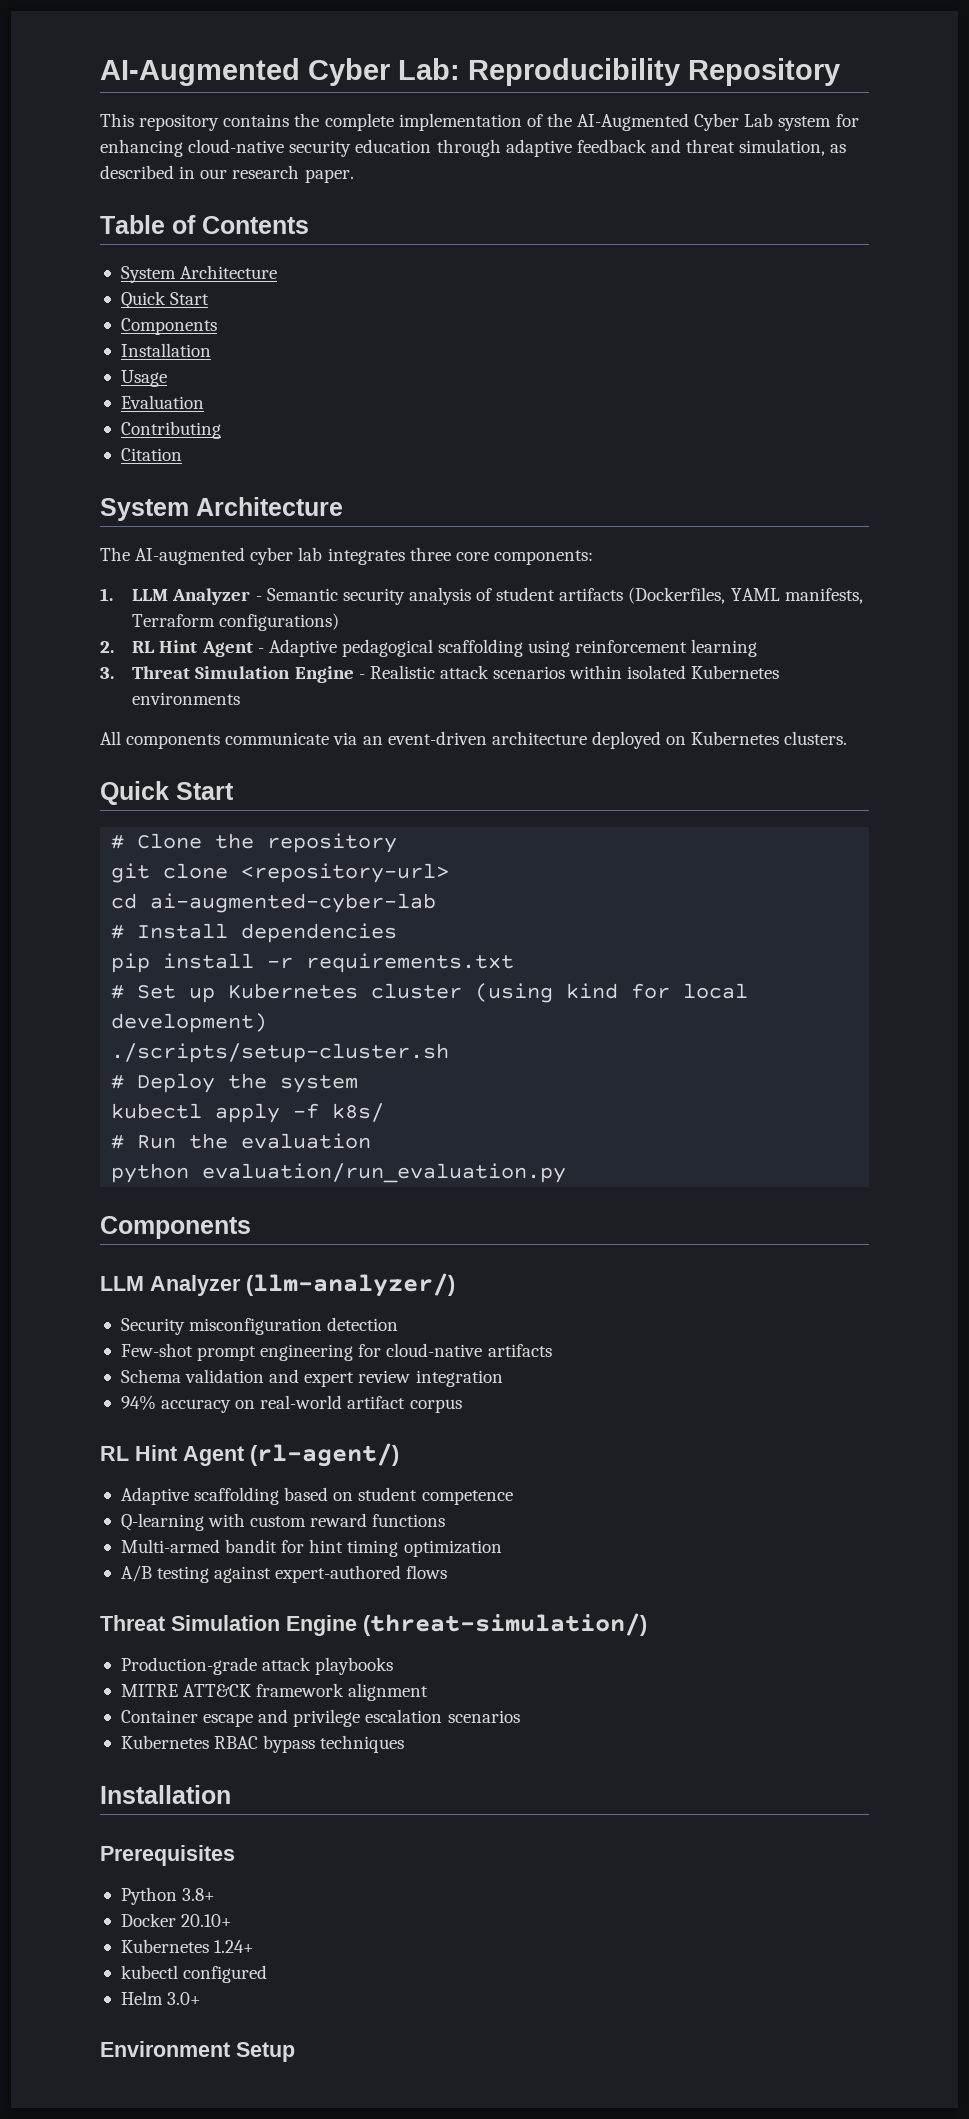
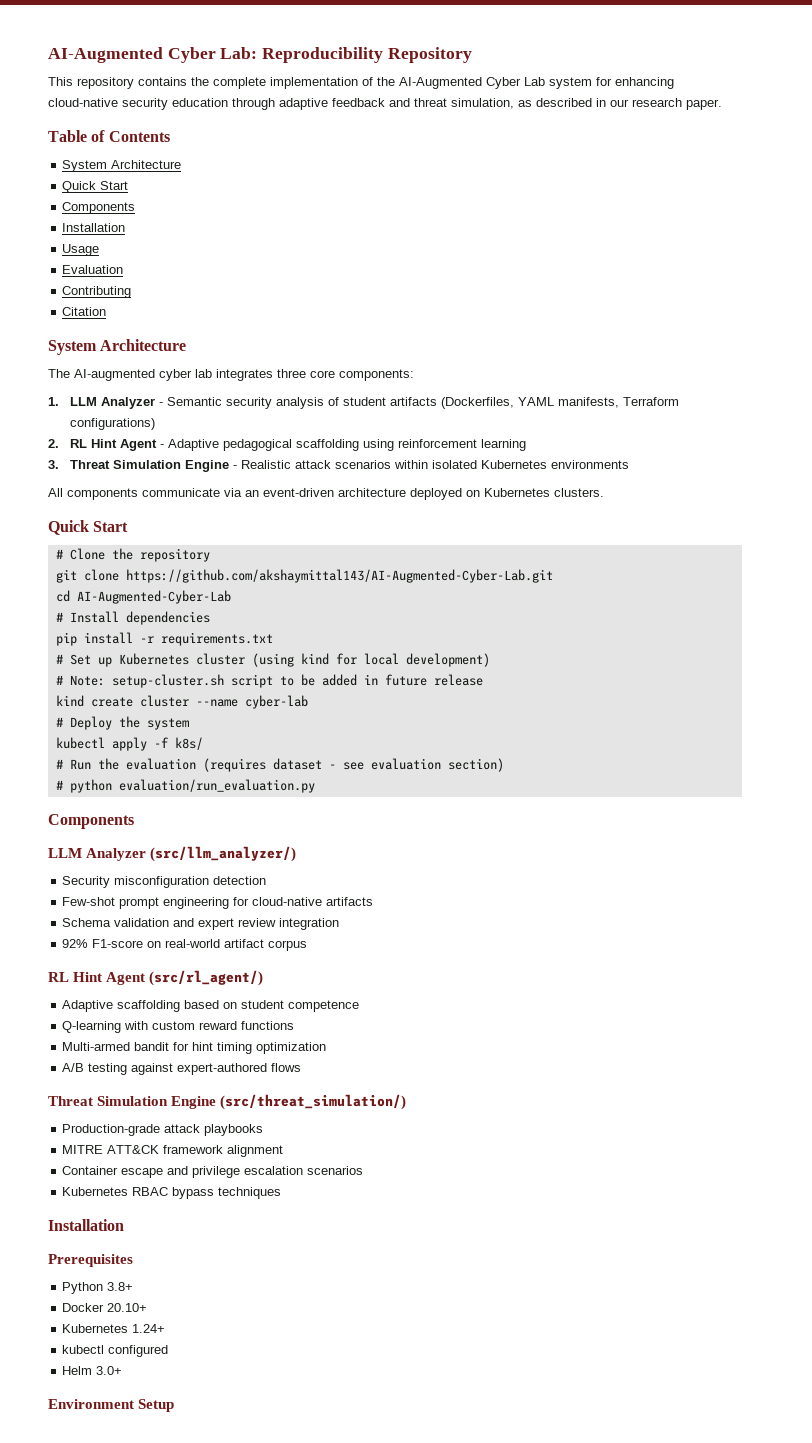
- git clone <repository-url>
+ git clone https://github.com/akshaymittal143/AI-Augmented-Cyber-Lab.git
- cd ai-augmented-cyber-lab
+ cd AI-Augmented-Cyber-Lab
- ./scripts/setup-cluster.sh
+ # Note: setup-cluster.sh script to be added in future release
+ kind create cluster --name cyber-lab
- # Run the evaluation
- python evaluation/run_evaluation.py
+ # Run the evaluation (requires dataset - see evaluation section)
+ # python evaluation/run_evaluation.py
- LLM Analyzer (llm-analyzer/)
+ LLM Analyzer (src/llm_analyzer/)
- 94% accuracy on real-world artifact corpus
+ 92% F1-score on real-world artifact corpus
- RL Hint Agent (rl-agent/)
+ RL Hint Agent (src/rl_agent/)
- Threat Simulation Engine (threat-simulation/)
+ Threat Simulation Engine (src/threat_simulation/)

